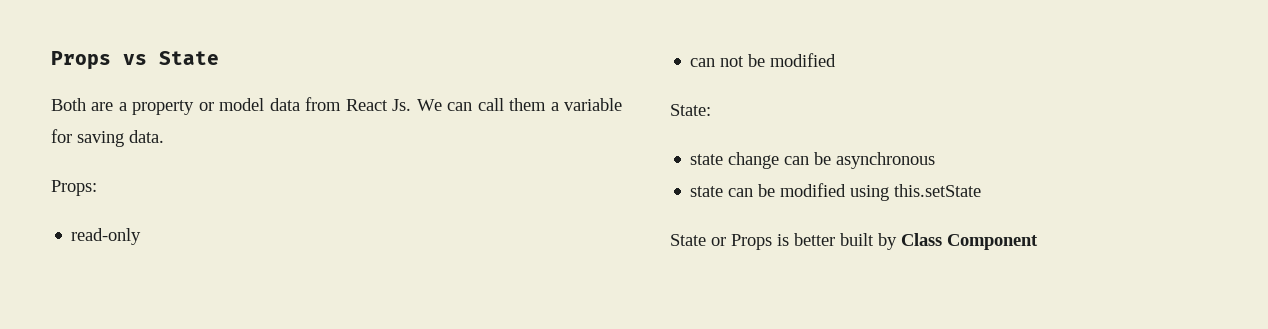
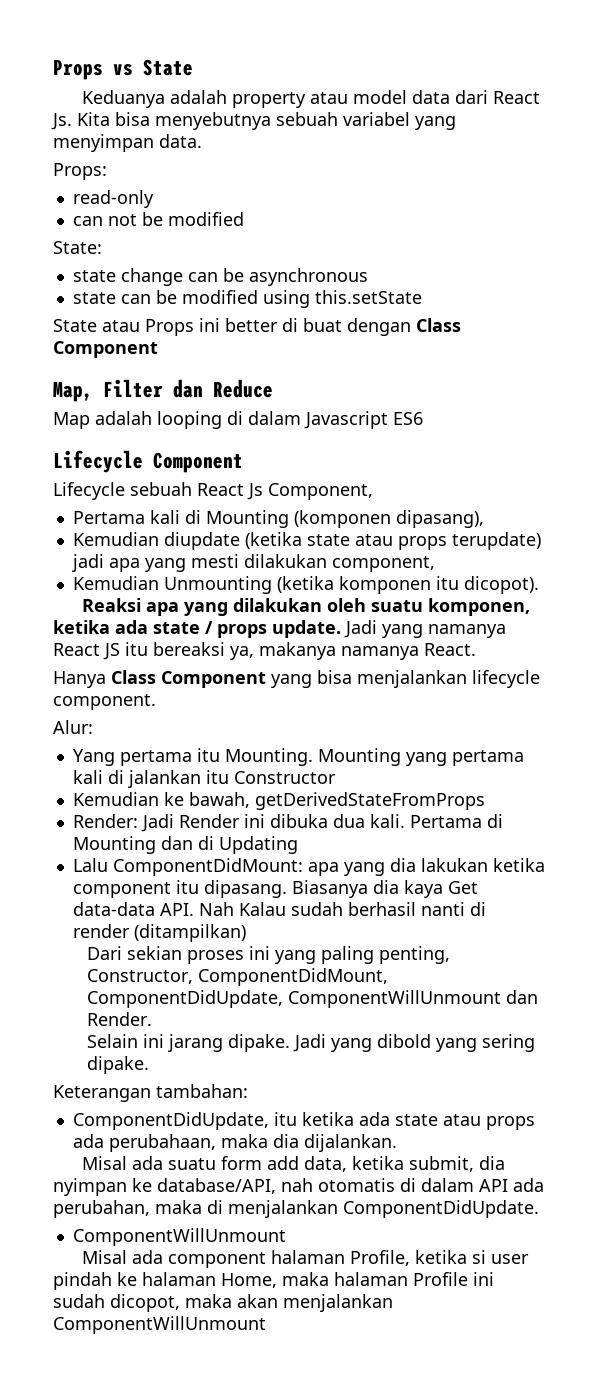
- Both are a property or model data from React Js. We can call them a variable for saving data.
+ Keduanya adalah property atau model data dari React Js. Kita bisa menyebutnya sebuah variabel yang menyimpan data.
- State or Props is better built by Class Component
+ State atau Props ini better di buat dengan Class Component
+ Map, Filter dan Reduce
+ Map adalah looping di dalam Javascript ES6
+ Lifecycle Component
+ Lifecycle sebuah React Js Component,
+ Pertama kali di Mounting (komponen dipasang),
+ Kemudian diupdate (ketika state atau props terupdate) jadi apa yang mesti dilakukan component,
+ Kemudian Unmounting (ketika komponen itu dicopot).
+ Reaksi apa yang dilakukan oleh suatu komponen, ketika ada state / props update. Jadi yang namanya React JS itu bereaksi ya, makanya namanya React.
+ Hanya Class Component yang bisa menjalankan lifecycle component.
+ Alur:
+ Yang pertama itu Mounting. Mounting yang pertama kali di jalankan itu Constructor
+ Kemudian ke bawah, getDerivedStateFromProps
+ Render: Jadi Render ini dibuka dua kali. Pertama di Mounting dan di Updating
+ Lalu ComponentDidMount: apa yang dia lakukan ketika component itu dipasang. Biasanya dia kaya Get data-data API. Nah Kalau sudah berhasil nanti di render (ditampilkan)
+ Dari sekian proses ini yang paling penting, Constructor, ComponentDidMount, ComponentDidUpdate, ComponentWillUnmount dan Render.
+ Selain ini jarang dipake. Jadi yang dibold yang sering dipake.
+ Keterangan tambahan:
+ ComponentDidUpdate, itu ketika ada state atau props ada perubahaan, maka dia dijalankan.
+ Misal ada suatu form add data, ketika submit, dia nyimpan ke database/API, nah otomatis di dalam API ada perubahan, maka di menjalankan ComponentDidUpdate.
+ ComponentWillUnmount
+ Misal ada component halaman Profile, ketika si user pindah ke halaman Home, maka halaman Profile ini sudah dicopot, maka akan menjalankan ComponentWillUnmount

